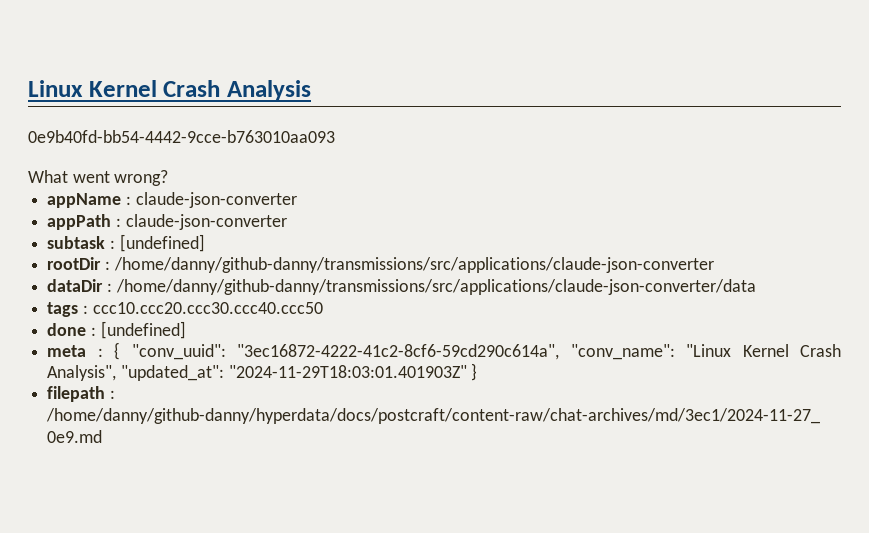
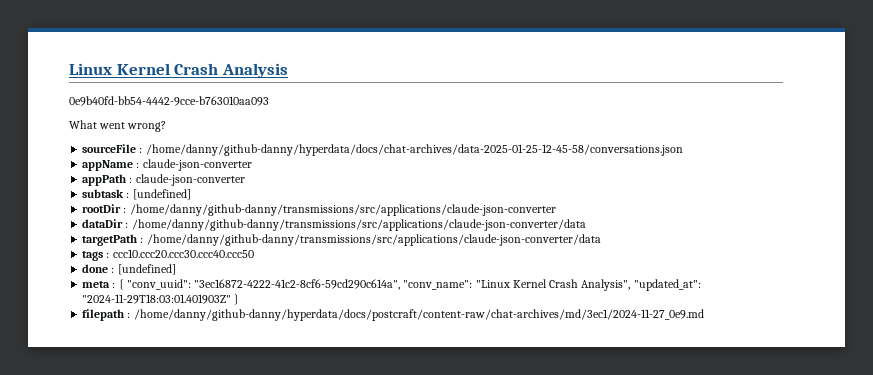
+ sourceFile : /home/danny/github-danny/hyperdata/docs/chat-archives/data-2025-01-25-12-45-58/conversations.json
+ targetPath : /home/danny/github-danny/transmissions/src/applications/claude-json-converter/data

